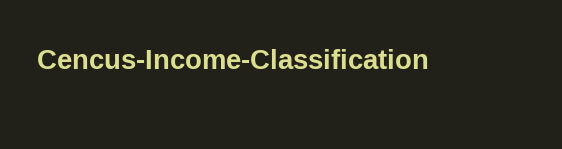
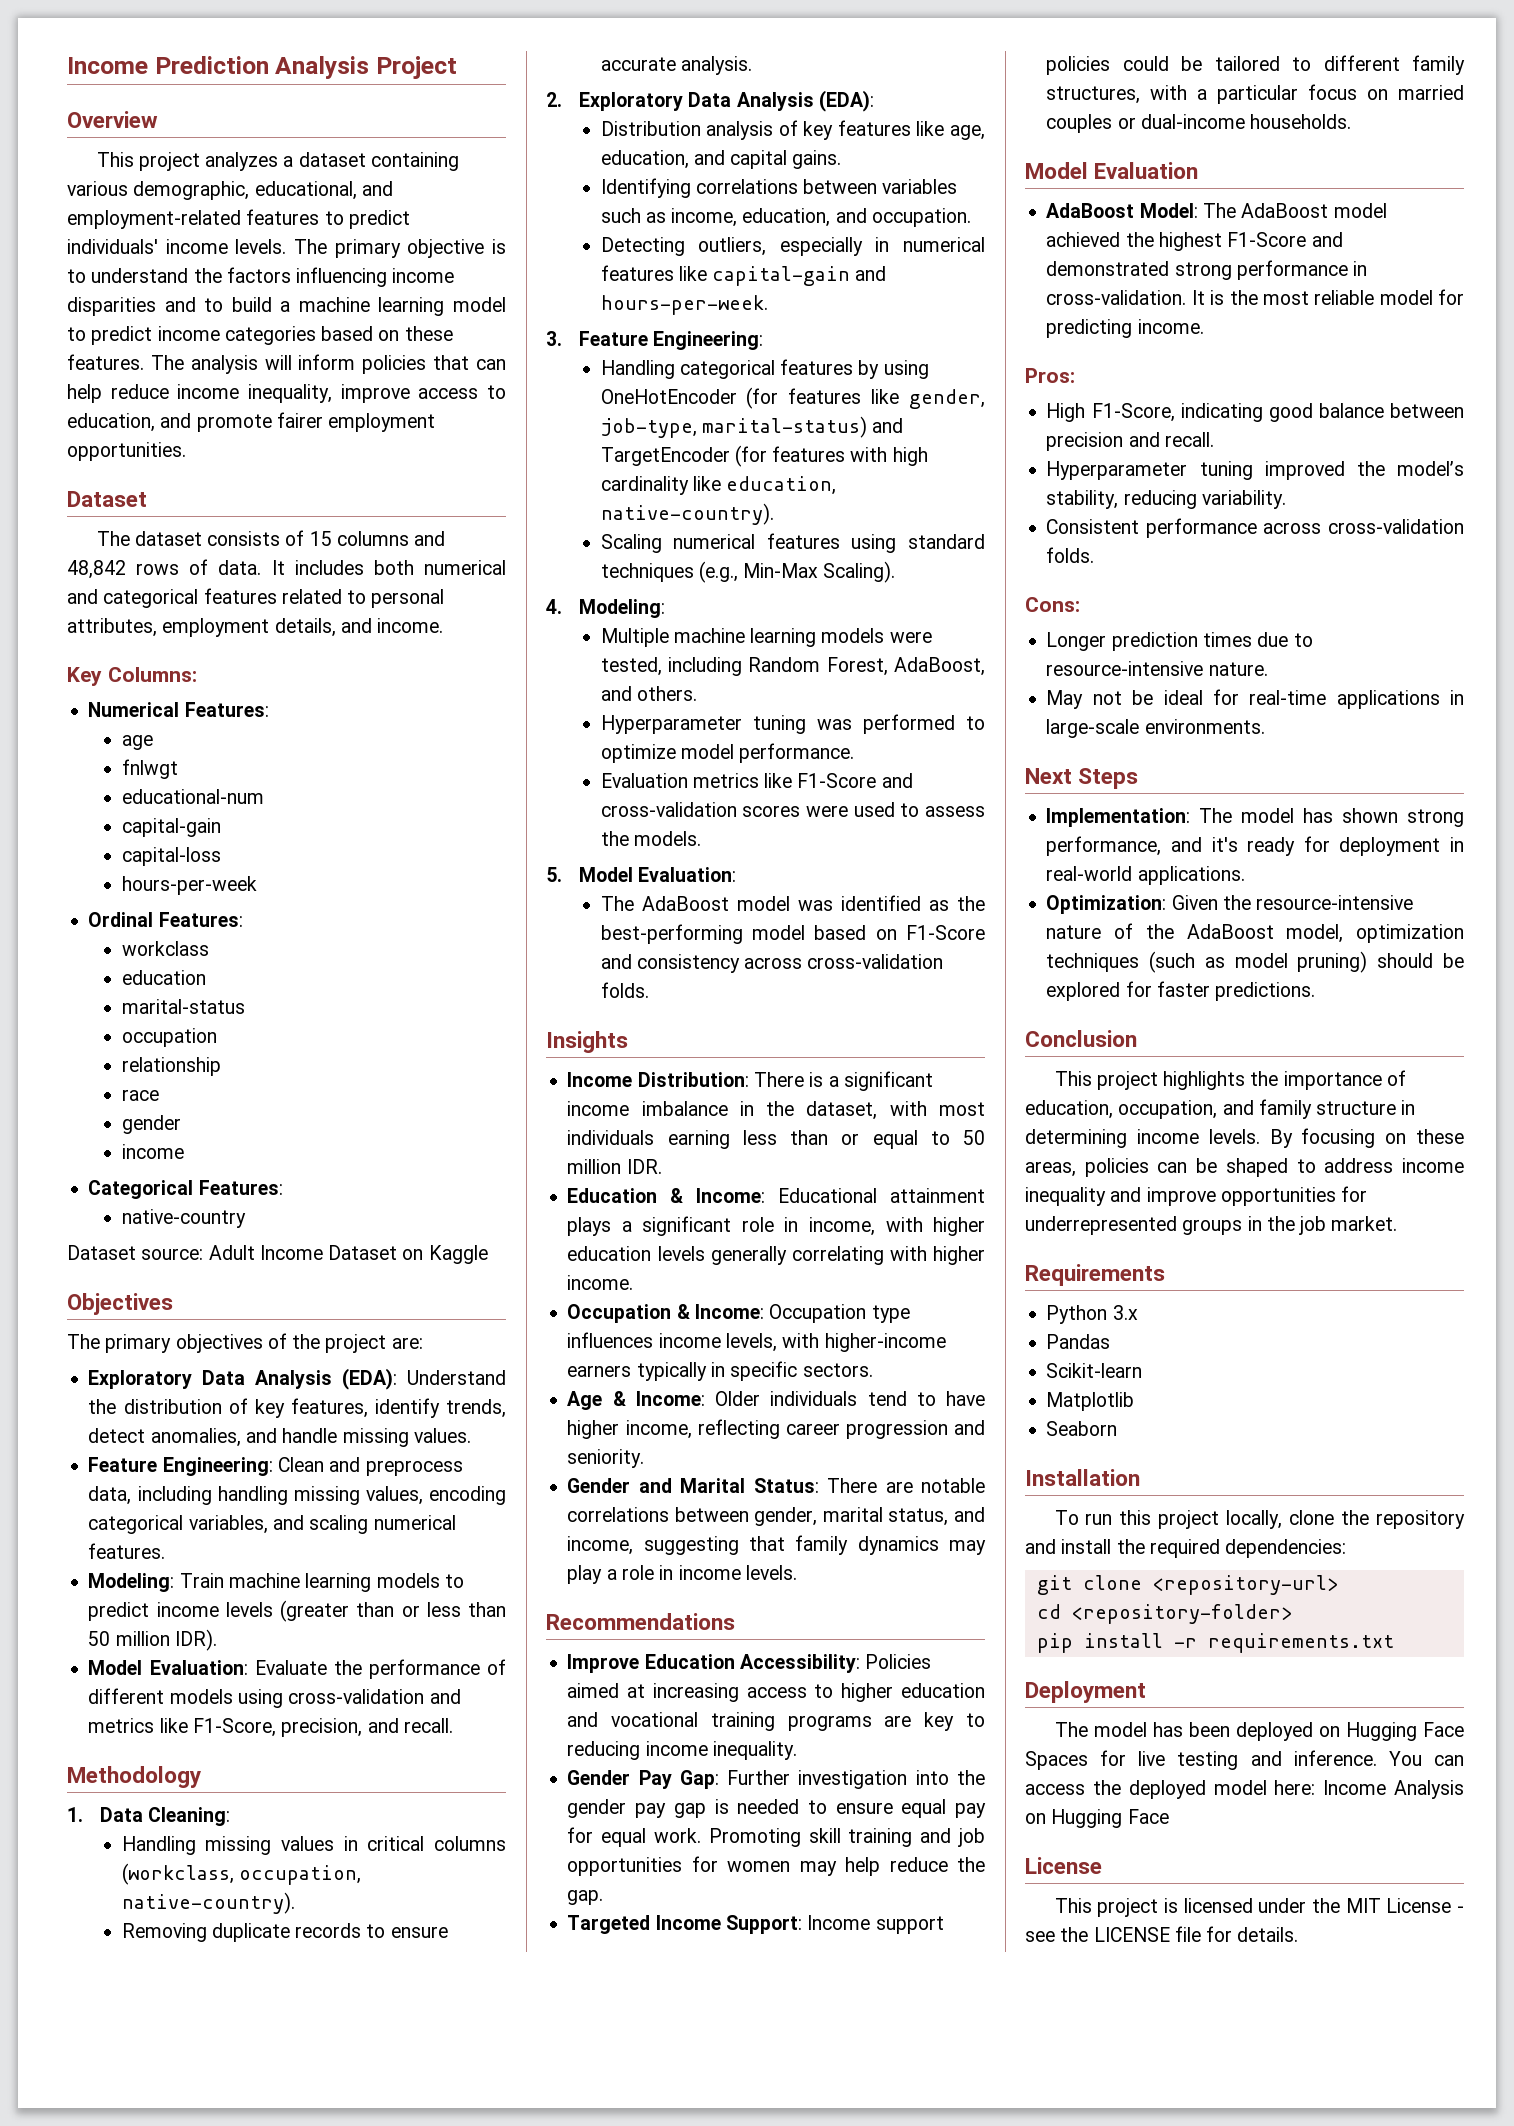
- Cencus-Income-Classification
+ Income Prediction Analysis Project
+ Overview
+ This project analyzes a dataset containing various demographic, educational, and employment-related features to predict individuals' income levels. The primary objective is to understand the factors influencing income disparities and to build a machine learning model to predict income categories based on these features. The analysis will inform policies that can help reduce income inequality, improve access to education, and promote fairer employment opportunities.
+ Dataset
+ The dataset consists of 15 columns and 48,842 rows of data. It includes both numerical and categorical features related to personal attributes, employment details, and income.
+ Key Columns:
+ Numerical Features:
+ age
+ fnlwgt
+ educational-num
+ capital-gain
+ capital-loss
+ hours-per-week
+ Ordinal Features:
+ workclass
+ education
+ marital-status
+ occupation
+ relationship
+ race
+ gender
+ income
+ Categorical Features:
+ native-country
+ Dataset source: Adult Income Dataset on Kaggle
+ Objectives
+ The primary objectives of the project are:
+ Exploratory Data Analysis (EDA): Understand the distribution of key features, identify trends, detect anomalies, and handle missing values.
+ Feature Engineering: Clean and preprocess data, including handling missing values, encoding categorical variables, and scaling numerical features.
+ Modeling: Train machine learning models to predict income levels (greater than or less than 50 million IDR).
+ Model Evaluation: Evaluate the performance of different models using cross-validation and metrics like F1-Score, precision, and recall.
+ Methodology
+ 1. Data Cleaning:
+ Handling missing values in critical columns (workclass, occupation, native-country).
+ Removing duplicate records to ensure accurate analysis.
+ 2. Exploratory Data Analysis (EDA):
+ Distribution analysis of key features like age, education, and capital gains.
+ Identifying correlations between variables such as income, education, and occupation.
+ Detecting outliers, especially in numerical features like capital-gain and hours-per-week.
+ 3. Feature Engineering:
+ Handling categorical features by using OneHotEncoder (for features like gender, job-type, marital-status) and TargetEncoder (for features with high cardinality like education, native-country).
+ Scaling numerical features using standard techniques (e.g., Min-Max Scaling).
+ 4. Modeling:
+ Multiple machine learning models were tested, including Random Forest, AdaBoost, and others.
+ Hyperparameter tuning was performed to optimize model performance.
+ Evaluation metrics like F1-Score and cross-validation scores were used to assess the models.
+ 5. Model Evaluation:
+ The AdaBoost model was identified as the best-performing model based on F1-Score and consistency across cross-validation folds.
+ Insights
+ Income Distribution: There is a significant income imbalance in the dataset, with most individuals earning less than or equal to 50 million IDR.
+ Education & Income: Educational attainment plays a significant role in income, with higher education levels generally correlating with higher income.
+ Occupation & Income: Occupation type influences income levels, with higher-income earners typically in specific sectors.
+ Age & Income: Older individuals tend to have higher income, reflecting career progression and seniority.
+ Gender and Marital Status: There are notable correlations between gender, marital status, and income, suggesting that family dynamics may play a role in income levels.
+ Recommendations
+ Improve Education Accessibility: Policies aimed at increasing access to higher education and vocational training programs are key to reducing income inequality.
+ Gender Pay Gap: Further investigation into the gender pay gap is needed to ensure equal pay for equal work. Promoting skill training and job opportunities for women may help reduce the gap.
+ Targeted Income Support: Income support policies could be tailored to different family structures, with a particular focus on married couples or dual-income households.
+ Model Evaluation
+ AdaBoost Model: The AdaBoost model achieved the highest F1-Score and demonstrated strong performance in cross-validation. It is the most reliable model for predicting income.
+ Pros:
+ High F1-Score, indicating good balance between precision and recall.
+ Hyperparameter tuning improved the model’s stability, reducing variability.
+ Consistent performance across cross-validation folds.
+ Cons:
+ Longer prediction times due to resource-intensive nature.
+ May not be ideal for real-time applications in large-scale environments.
+ Next Steps
+ Implementation: The model has shown strong performance, and it's ready for deployment in real-world applications.
+ Optimization: Given the resource-intensive nature of the AdaBoost model, optimization techniques (such as model pruning) should be explored for faster predictions.
+ Conclusion
+ This project highlights the importance of education, occupation, and family structure in determining income levels. By focusing on these areas, policies can be shaped to address income inequality and improve opportunities for underrepresented groups in the job market.
+ Requirements
+ Python 3.x
+ Pandas
+ Scikit-learn
+ Matplotlib
+ Seaborn
+ Installation
+ To run this project locally, clone the repository and install the required dependencies:
+ git clone <repository-url>
+ cd <repository-folder>
+ pip install -r requirements.txt
+ Deployment
+ The model has been deployed on Hugging Face Spaces for live testing and inference. You can access the deployed model here: Income Analysis on Hugging Face
+ License
+ This project is licensed under the MIT License - see the LICENSE file for details.

